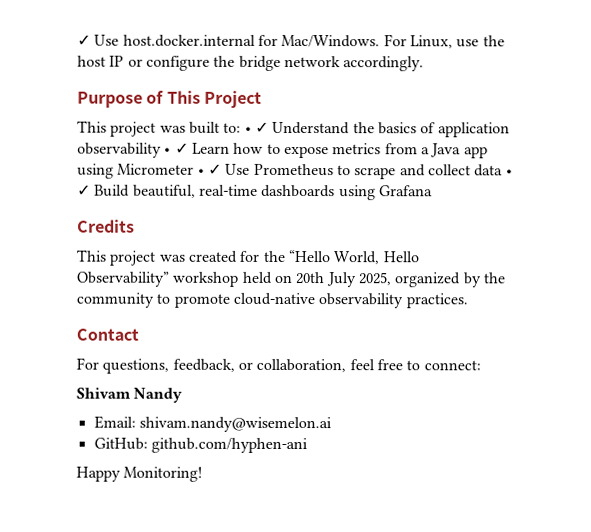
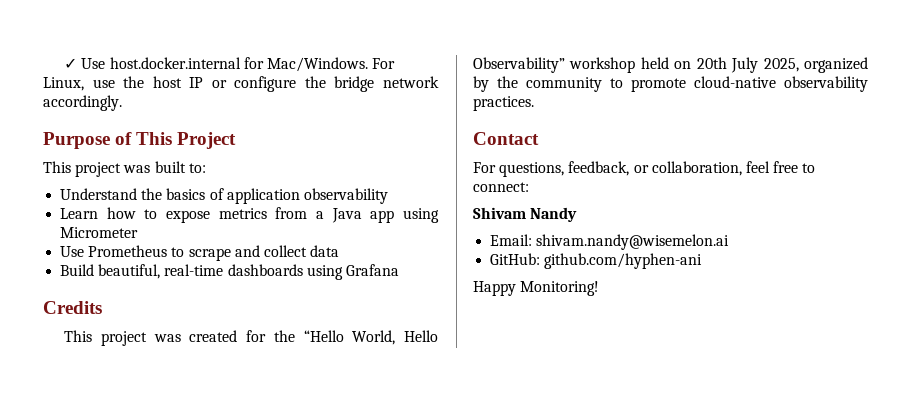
- This project was built to: • ✓ Understand the basics of application observability • ✓ Learn how to expose metrics from a Java app using Micrometer • ✓ Use Prometheus to scrape and collect data • ✓ Build beautiful, real-time dashboards using Grafana
+ This project was built to:
+ Understand the basics of application observability
+ Learn how to expose metrics from a Java app using Micrometer
+ Use Prometheus to scrape and collect data
+ Build beautiful, real-time dashboards using Grafana

